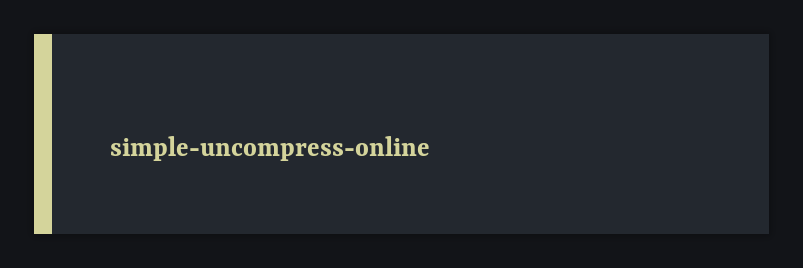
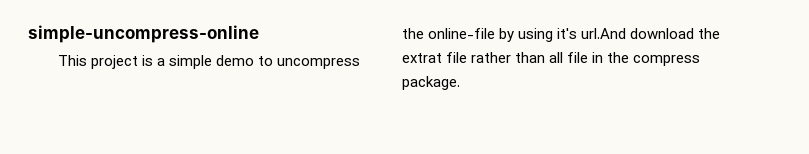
+ This project is a simple demo to uncompress the online-file by using it's url.And download the extrat file rather than all file in the compress package.

